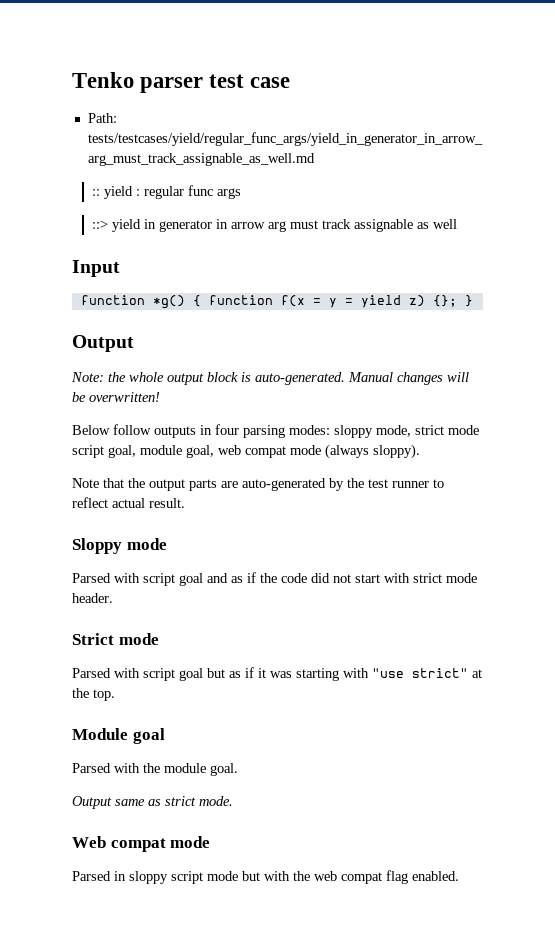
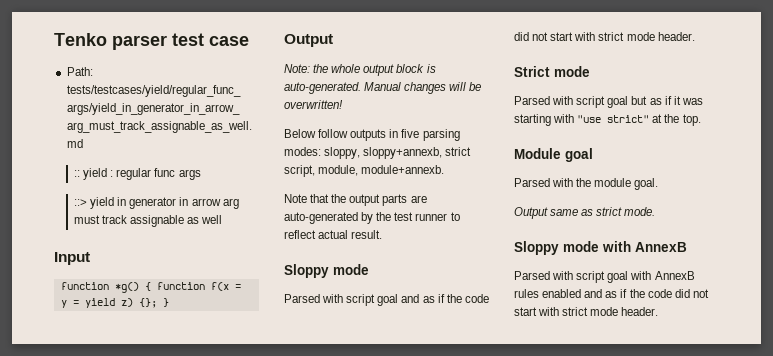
- Below follow outputs in four parsing modes: sloppy mode, strict mode script goal, module goal, web compat mode (always sloppy).
+ Below follow outputs in five parsing modes: sloppy, sloppy+annexb, strict script, module, module+annexb.
- Web compat mode
- Parsed in sloppy script mode but with the web compat flag enabled.
+ Sloppy mode with AnnexB
+ Parsed with script goal with AnnexB rules enabled and as if the code did not start with strict mode header.

